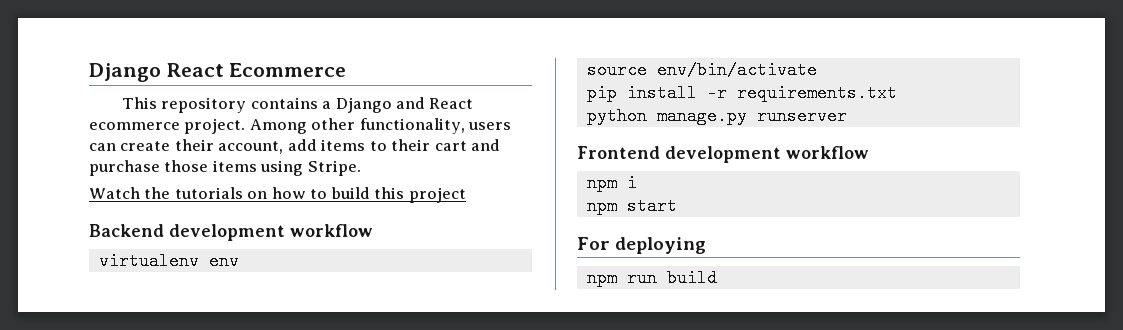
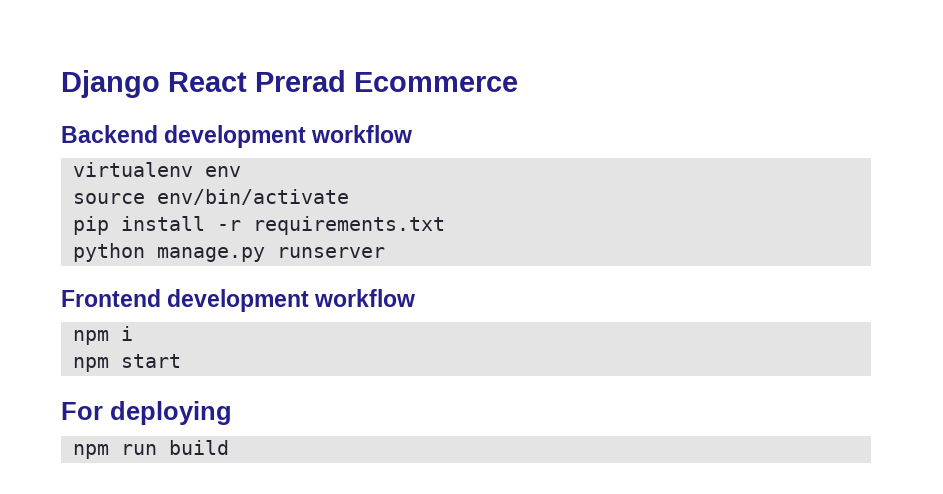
- Django React Ecommerce
+ Django React Prerad Ecommerce
- This repository contains a Django and React ecommerce project. Among other functionality, users can create their account, add items to their cart and purchase those items using Stripe.
- Watch the tutorials on how to build this project

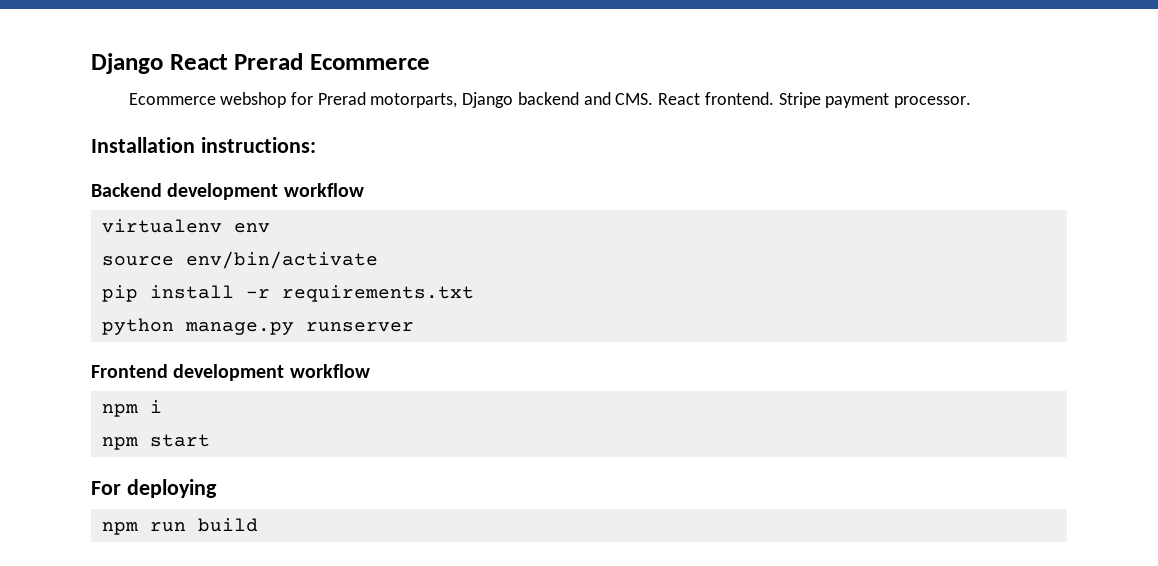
+ Ecommerce webshop for Prerad motorparts, Django backend and CMS. React frontend. Stripe payment processor.
+ Installation instructions:

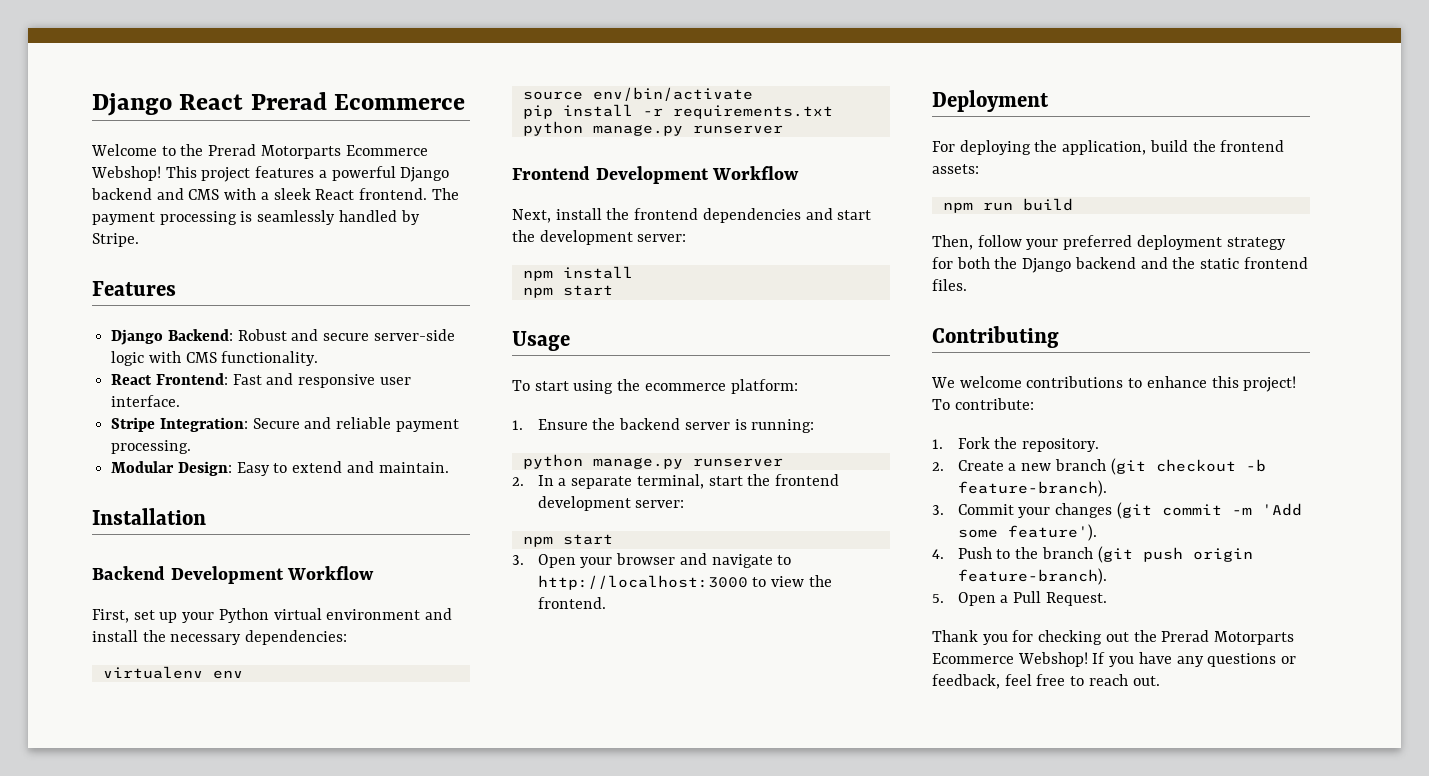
- Ecommerce webshop for Prerad motorparts, Django backend and CMS. React frontend. Stripe payment processor.
+ Welcome to the Prerad Motorparts Ecommerce Webshop! This project features a powerful Django backend and CMS with a sleek React frontend. The payment processing is seamlessly handled by Stripe.
+ Features
+ Django Backend: Robust and secure server-side logic with CMS functionality.
+ React Frontend: Fast and responsive user interface.
+ Stripe Integration: Secure and reliable payment processing.
+ Modular Design: Easy to extend and maintain.
- Installation instructions:
+ Installation
- Backend development workflow
+ Backend Development Workflow
+ First, set up your Python virtual environment and install the necessary dependencies:
- Frontend development workflow
- npm i
+ Frontend Development Workflow
+ Next, install the frontend dependencies and start the development server:
+ npm install
  npm start
- For deploying
+ Usage
+ To start using the ecommerce platform:
+ 1. Ensure the backend server is running:
+ python manage.py runserver
+ 2. In a separate terminal, start the frontend development server:
+ npm start
+ 3. Open your browser and navigate to http://localhost:3000 to view the frontend.
+ Deployment
+ For deploying the application, build the frontend assets:
  npm run build
+ Then, follow your preferred deployment strategy for both the Django backend and the static frontend files.
+ Contributing
+ We welcome contributions to enhance this project! To contribute:
+ 1. Fork the repository.
+ 2. Create a new branch (git checkout -b feature-branch).
+ 3. Commit your changes (git commit -m 'Add some feature').
+ 4. Push to the branch (git push origin feature-branch).
+ 5. Open a Pull Request.
+ Thank you for checking out the Prerad Motorparts Ecommerce Webshop! If you have any questions or feedback, feel free to reach out.

